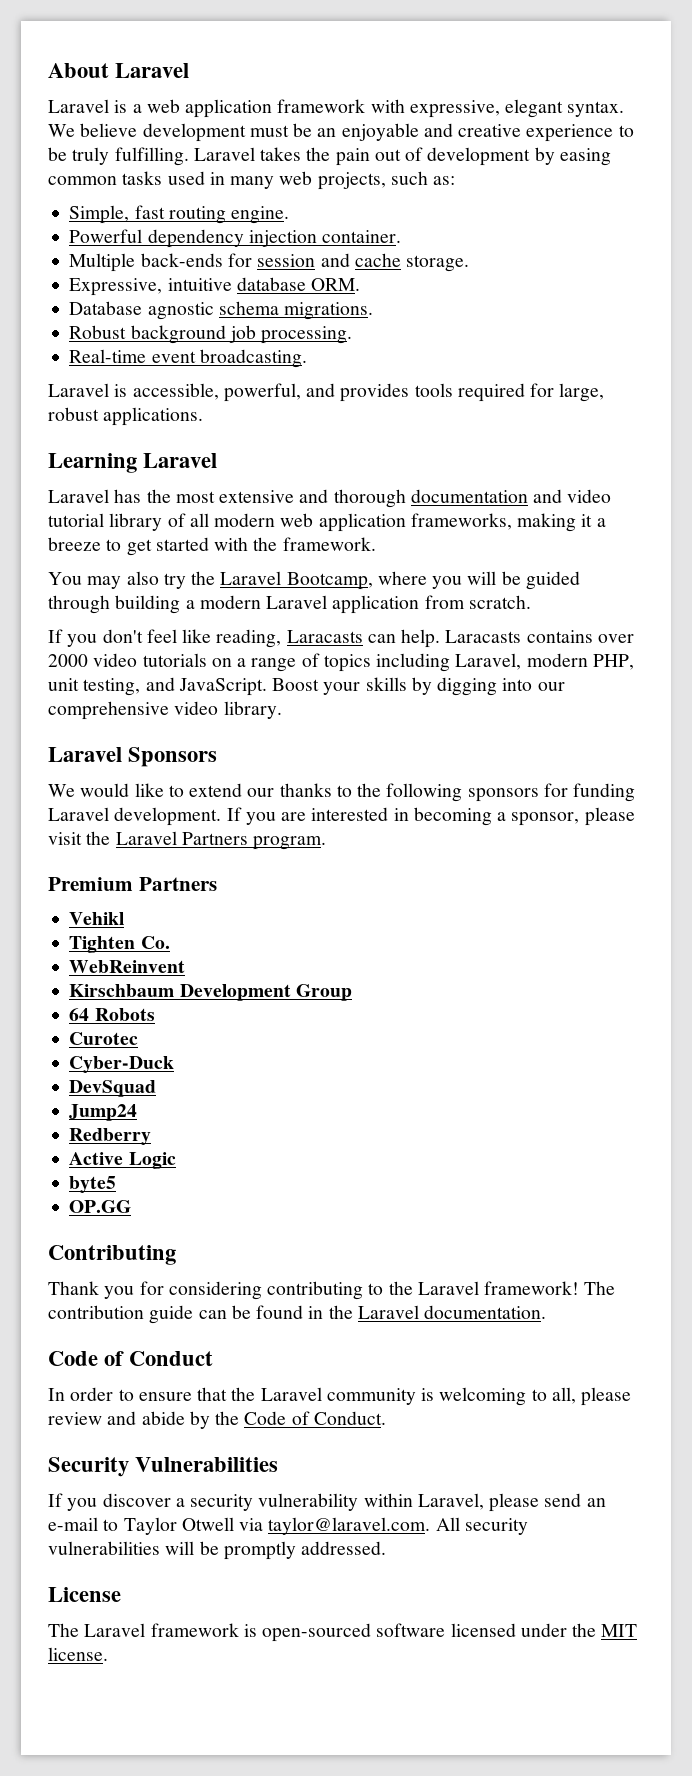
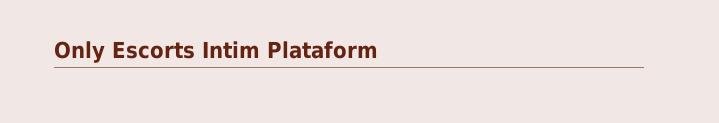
- About Laravel
- Laravel is a web application framework with expressive, elegant syntax. We believe development must be an enjoyable and creative experience to be truly fulfilling. Laravel takes the pain out of development by easing common tasks used in many web projects, such as:
- Simple, fast routing engine.
- Powerful dependency injection container.
- Multiple back-ends for session and cache storage.
- Expressive, intuitive database ORM.
- Database agnostic schema migrations.
- Robust background job processing.
- Real-time event broadcasting.
- Laravel is accessible, powerful, and provides tools required for large, robust applications.
- Learning Laravel
- Laravel has the most extensive and thorough documentation and video tutorial library of all modern web application frameworks, making it a breeze to get started with the framework.
- You may also try the Laravel Bootcamp, where you will be guided through building a modern Laravel application from scratch.
- If you don't feel like reading, Laracasts can help. Laracasts contains over 2000 video tutorials on a range of topics including Laravel, modern PHP, unit testing, and JavaScript. Boost your skills by digging into our comprehensive video library.
- Laravel Sponsors
- We would like to extend our thanks to the following sponsors for funding Laravel development. If you are interested in becoming a sponsor, please visit the Laravel Partners program.
- Premium Partners
- Vehikl
- Tighten Co.
- WebReinvent
- Kirschbaum Development Group
- 64 Robots
- Curotec
- Cyber-Duck
- DevSquad
- Jump24
- Redberry
- Active Logic
- byte5
- OP.GG
- Contributing
- Thank you for considering contributing to the Laravel framework! The contribution guide can be found in the Laravel documentation.
- Code of Conduct
- In order to ensure that the Laravel community is welcoming to all, please review and abide by the Code of Conduct.
- Security Vulnerabilities
- If you discover a security vulnerability within Laravel, please send an e-mail to Taylor Otwell via taylor@laravel.com. All security vulnerabilities will be promptly addressed.
- License
- The Laravel framework is open-sourced software licensed under the MIT license.
+ Only Escorts Intim Plataform

